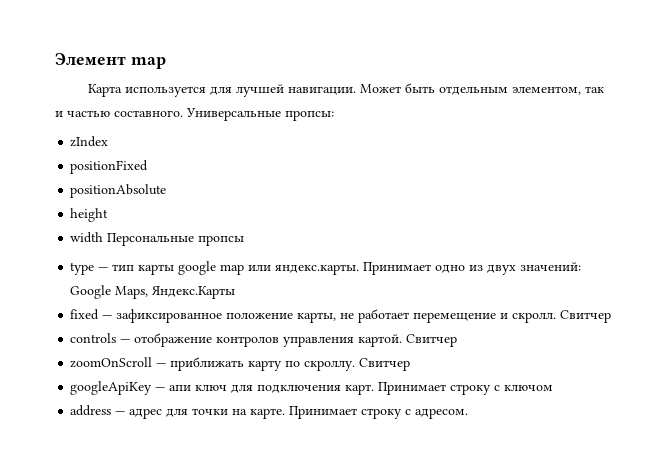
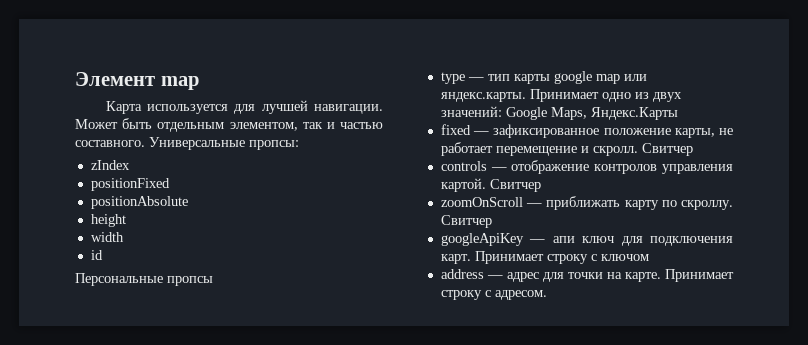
- width Персональные пропсы
+ width
+ id
+ Персональные пропсы

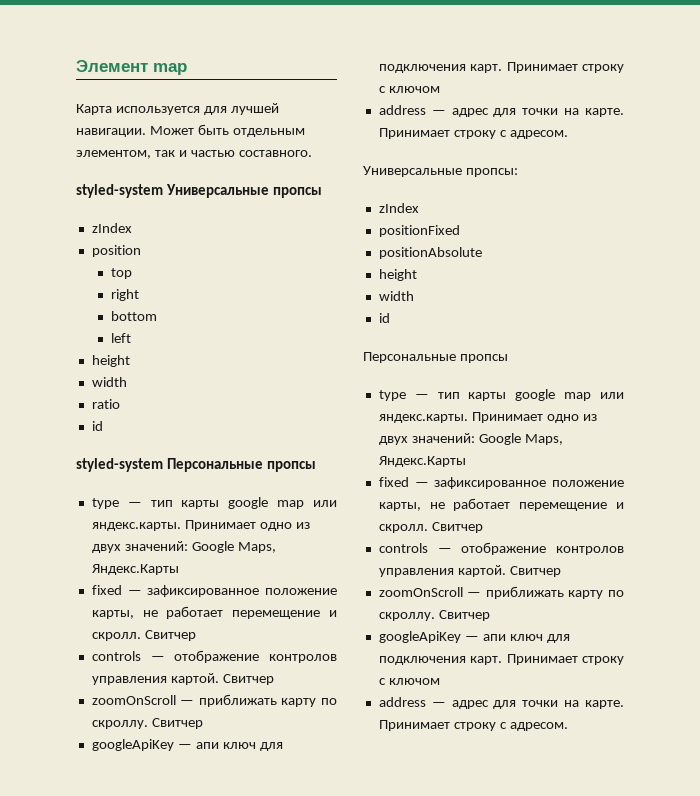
- Может быть отдельным элементом, так и частью составного. Универсальные пропсы:
+ Может быть отдельным элементом, так и частью составного.
+ styled-system Универсальные пропсы
+ zIndex
+ position
+ top
+ right
+ bottom
+ left
+ height
+ width
+ ratio
+ id
+ styled-system Персональные пропсы
+ type — тип карты google map или яндекс.карты. Принимает одно из двух значений: Google Maps, Яндекс.Карты
+ fixed — зафиксированное положение карты, не работает перемещение и скролл. Свитчер
+ controls — отображение контролов управления картой. Свитчер
+ zoomOnScroll — приближать карту по скроллу. Свитчер
+ googleApiKey — апи ключ для подключения карт. Принимает строку с ключом
+ address — адрес для точки на карте. Принимает строку с адресом.
+ Универсальные пропсы:

